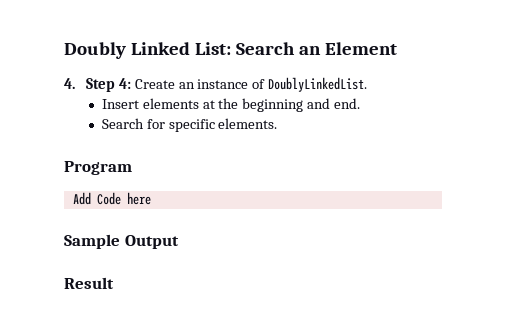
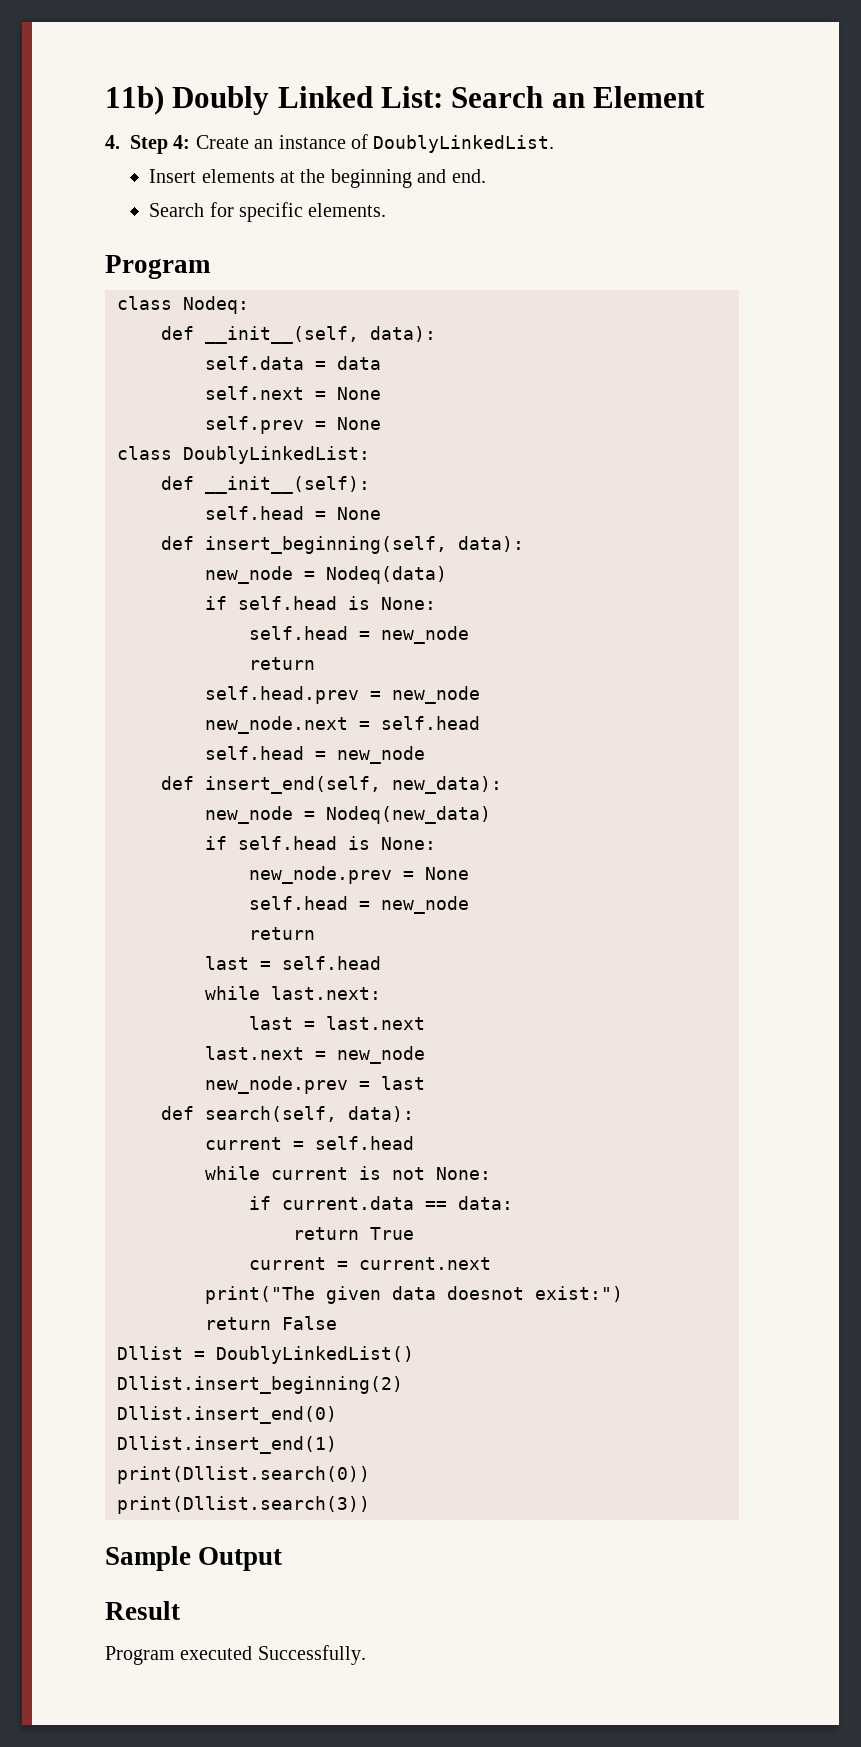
- Doubly Linked List: Search an Element
+ 11b) Doubly Linked List: Search an Element
- Add Code here
+ class Nodeq:
+ def __init__(self, data):
+ self.data = data
+ self.next = None
+ self.prev = None
+ class DoublyLinkedList:
+ def __init__(self):
+ self.head = None
+ def insert_beginning(self, data):
+ new_node = Nodeq(data)
+ if self.head is None:
+ self.head = new_node
+ return
+ self.head.prev = new_node
+ new_node.next = self.head
+ self.head = new_node
+ def insert_end(self, new_data):
+ new_node = Nodeq(new_data)
+ if self.head is None:
+ new_node.prev = None
+ self.head = new_node
+ return
+ last = self.head
+ while last.next:
+ last = last.next
+ last.next = new_node
+ new_node.prev = last
+ def search(self, data):
+ current = self.head
+ while current is not None:
+ if current.data == data:
+ return True
+ current = current.next
+ print("The given data doesnot exist:")
+ return False
+ Dllist = DoublyLinkedList()
+ Dllist.insert_beginning(2)
+ Dllist.insert_end(0)
+ Dllist.insert_end(1)
+ print(Dllist.search(0))
+ print(Dllist.search(3))
+ Program executed Successfully.

